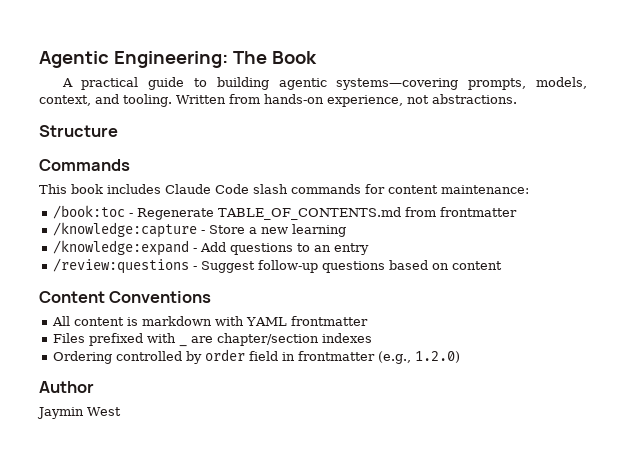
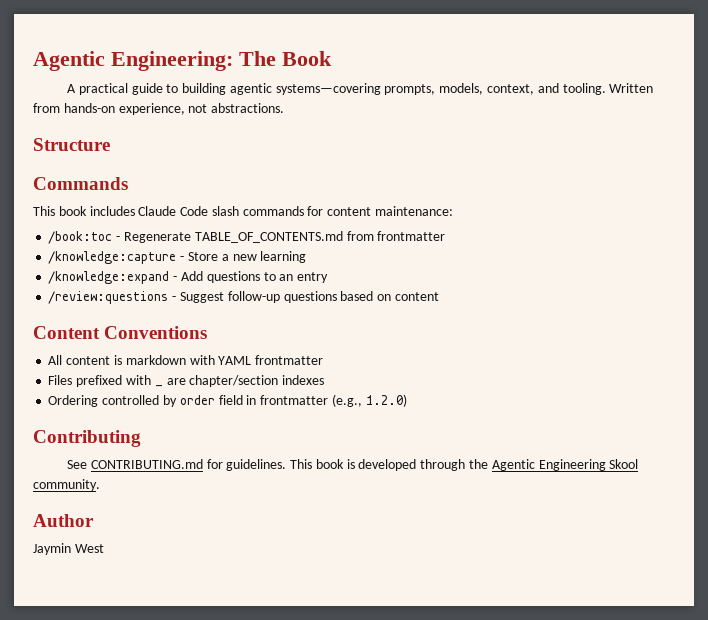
+ Contributing
+ See CONTRIBUTING.md for guidelines. This book is developed through the Agentic Engineering Skool community.

